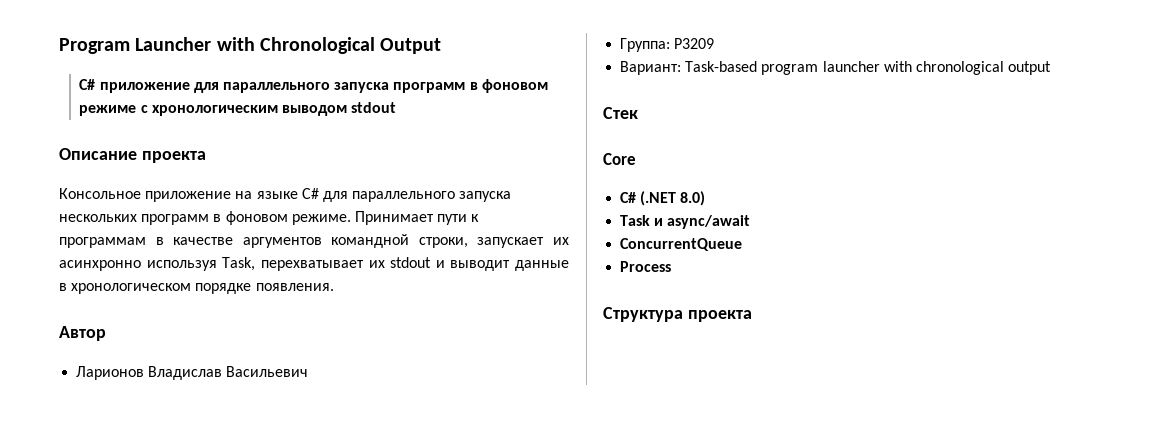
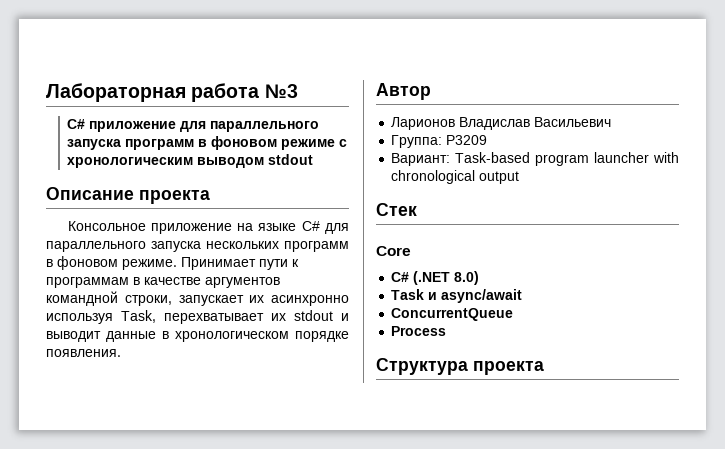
- Program Launcher with Chronological Output
+ Лабораторная работа №3

